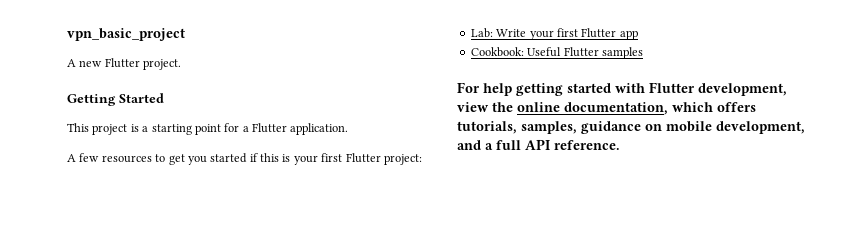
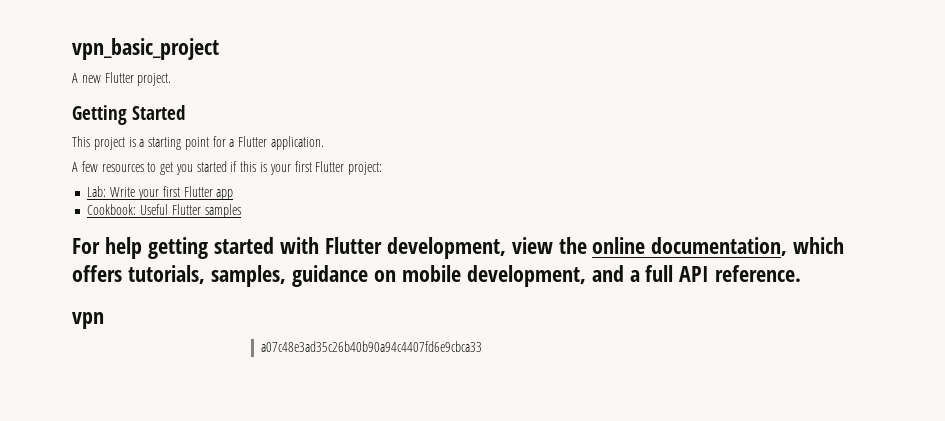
+ vpn
+ a07c48e3ad35c26b40b90a94c4407fd6e9cbca33

